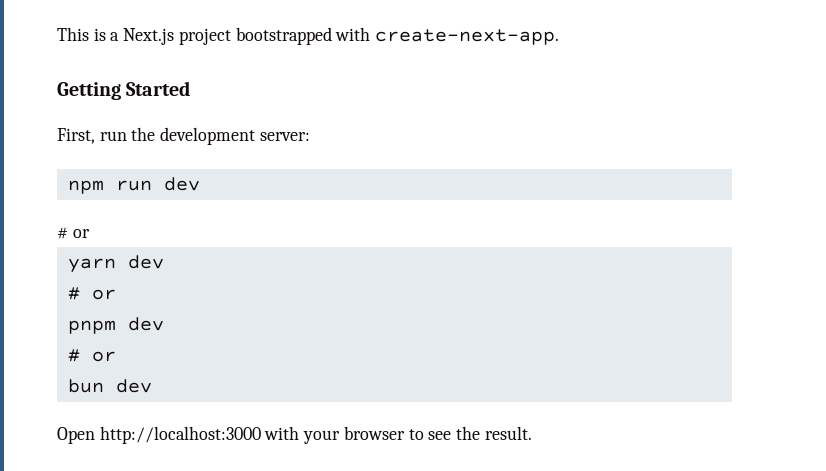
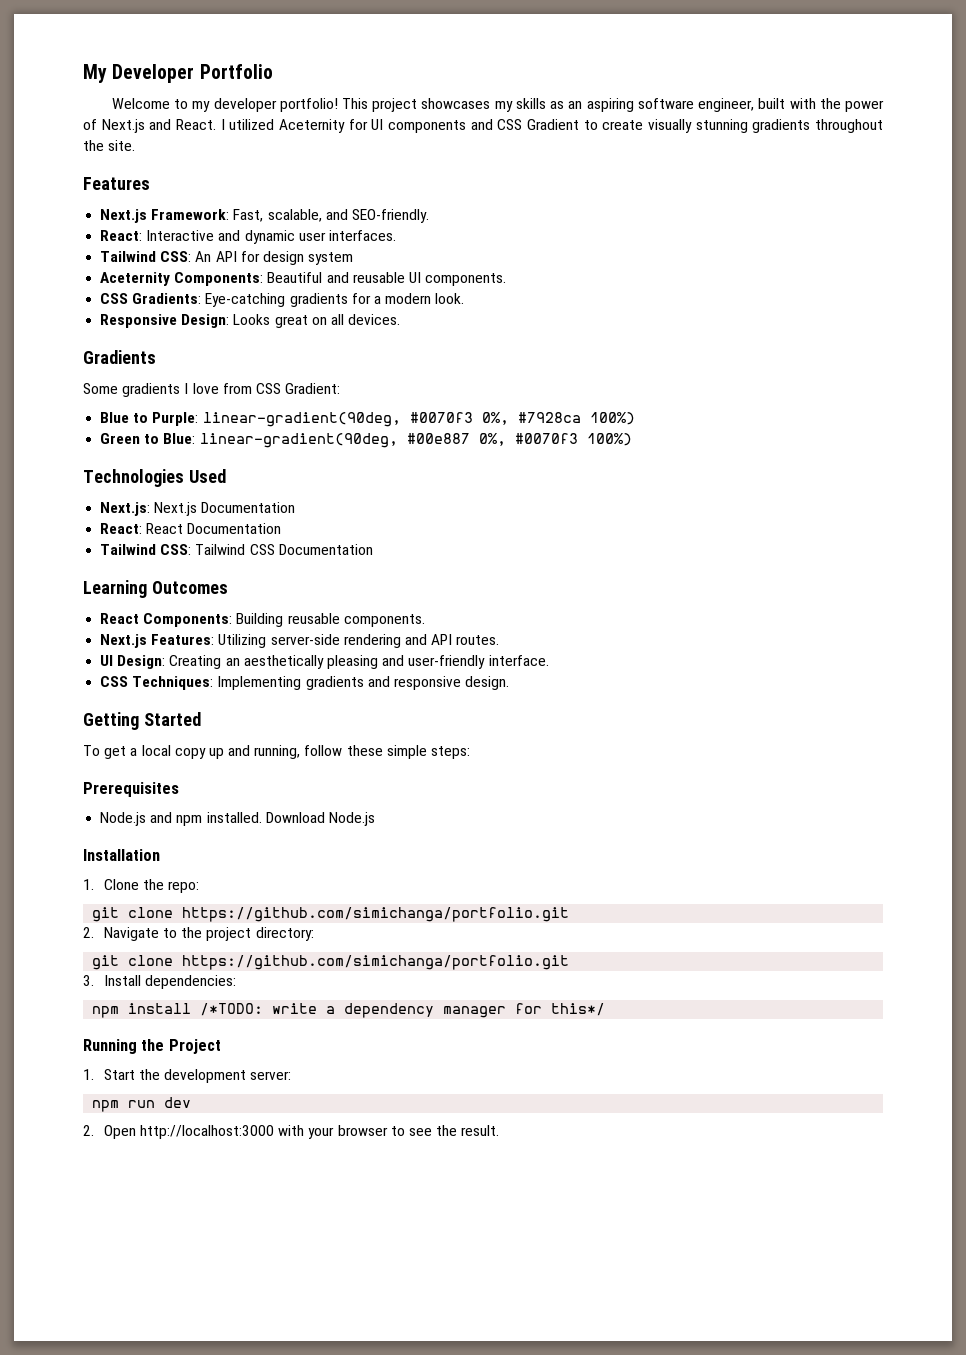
- This is a Next.js project bootstrapped with create-next-app.
+ My Developer Portfolio
+ Welcome to my developer portfolio! This project showcases my skills as an aspiring software engineer, built with the power of Next.js and React. I utilized Aceternity for UI components and CSS Gradient to create visually stunning gradients throughout the site.
+ Features
+ Next.js Framework: Fast, scalable, and SEO-friendly.
+ React: Interactive and dynamic user interfaces.
+ Tailwind CSS: An API for design system
+ Aceternity Components: Beautiful and reusable UI components.
+ CSS Gradients: Eye-catching gradients for a modern look.
+ Responsive Design: Looks great on all devices.
+ Gradients
+ Some gradients I love from CSS Gradient:
+ Blue to Purple: linear-gradient(90deg, #0070f3 0%, #7928ca 100%)
+ Green to Blue: linear-gradient(90deg, #00e887 0%, #0070f3 100%)
+ Technologies Used
+ Next.js: Next.js Documentation
+ React: React Documentation
+ Tailwind CSS: Tailwind CSS Documentation
+ Learning Outcomes
+ React Components: Building reusable components.
+ Next.js Features: Utilizing server-side rendering and API routes.
+ UI Design: Creating an aesthetically pleasing and user-friendly interface.
+ CSS Techniques: Implementing gradients and responsive design.
  Getting Started
- First, run the development server:
+ To get a local copy up and running, follow these simple steps:
+ Prerequisites
+ Node.js and npm installed. Download Node.js
+ Installation
+ 1. Clone the repo:
+ git clone https://github.com/simichanga/portfolio.git
+ 2. Navigate to the project directory:
+ git clone https://github.com/simichanga/portfolio.git
+ 3. Install dependencies:
+ npm install /*TODO: write a dependency manager for this*/
+ Running the Project
+ 1. Start the development server:
  npm run dev
- # or
- yarn dev
- # or
- pnpm dev
- # or
- bun dev
- Open http://localhost:3000 with your browser to see the result.
+ 2. Open http://localhost:3000 with your browser to see the result.

